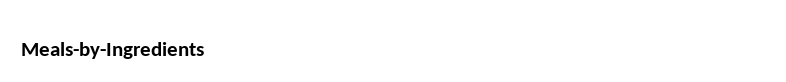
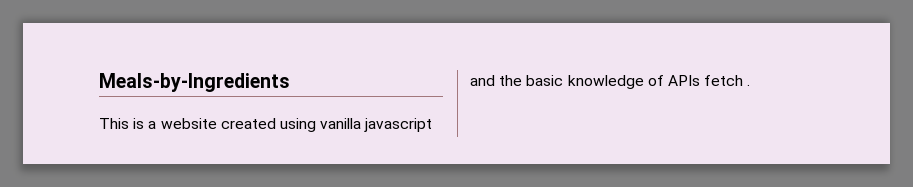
+ This is a website created using vanilla javascript and the basic knowledge of APIs fetch .

